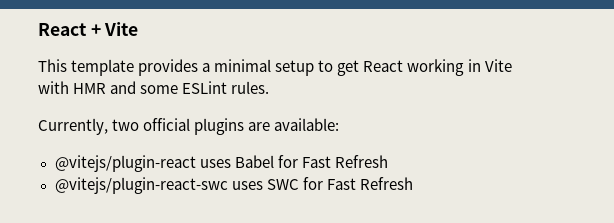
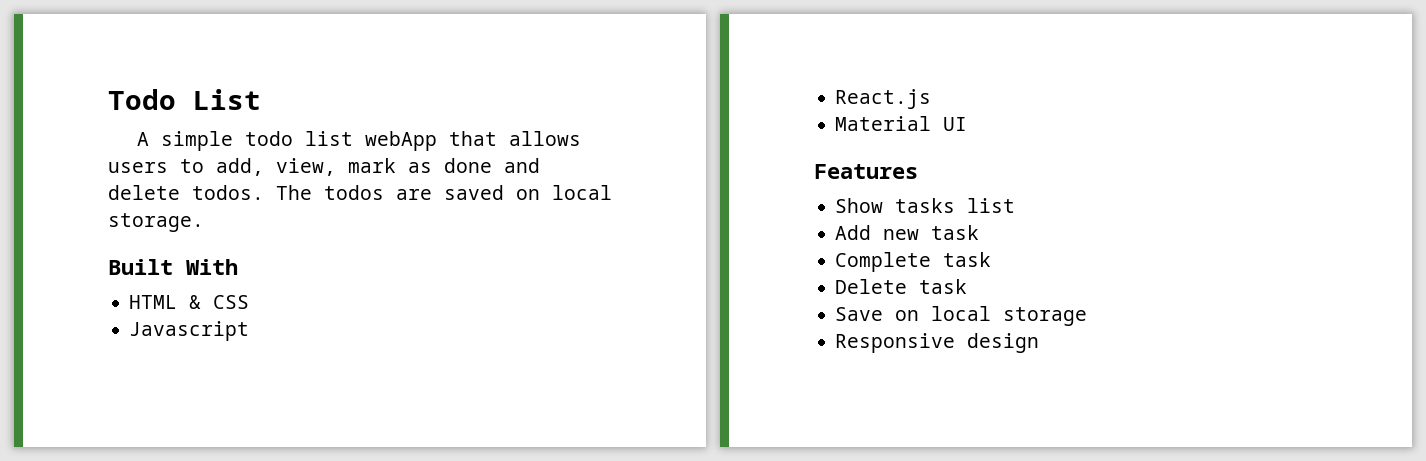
- React + Vite
- This template provides a minimal setup to get React working in Vite with HMR and some ESLint rules.
- Currently, two official plugins are available:
- @vitejs/plugin-react uses Babel for Fast Refresh
- @vitejs/plugin-react-swc uses SWC for Fast Refresh
+ Todo List
+ A simple todo list webApp that allows users to add, view, mark as done and delete todos. The todos are saved on local storage.
+ Built With
+ HTML & CSS
+ Javascript
+ React.js
+ Material UI
+ Features
+ Show tasks list
+ Add new task
+ Complete task
+ Delete task
+ Save on local storage
+ Responsive design

